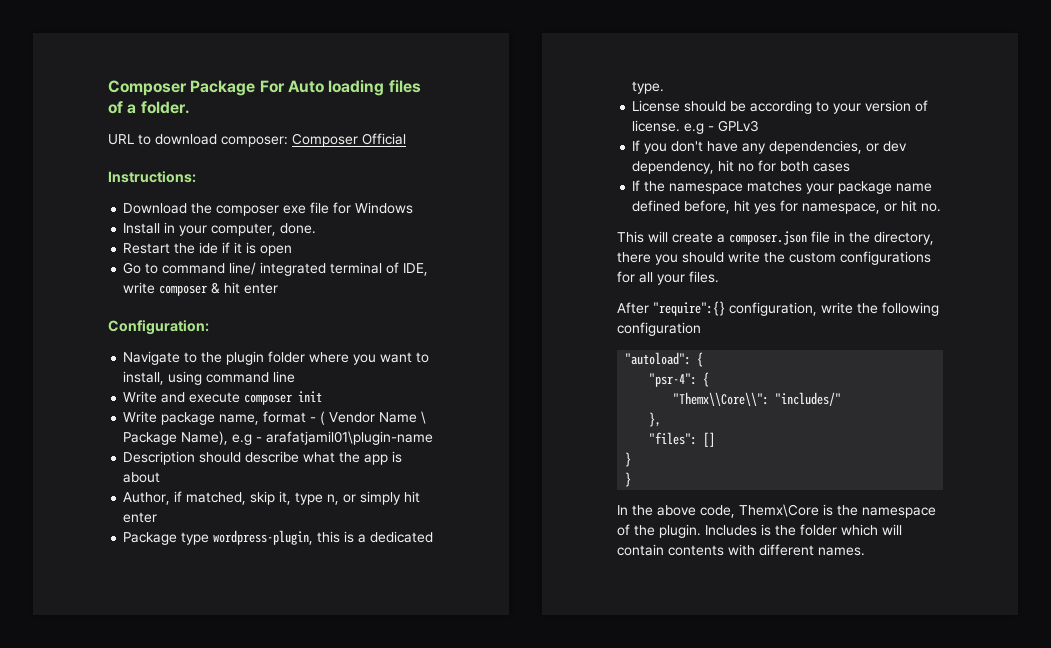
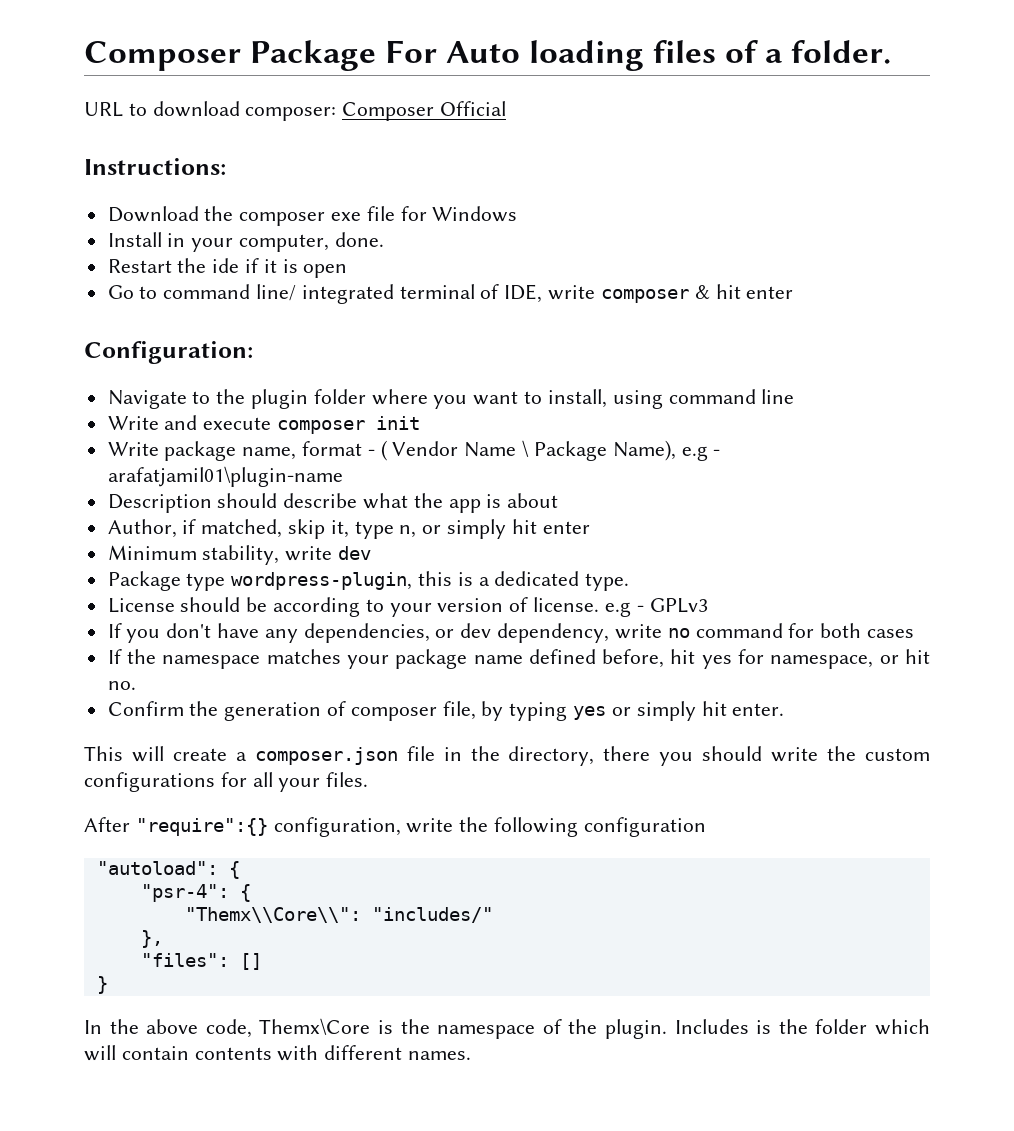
+ Minimum stability, write dev
- If you don't have any dependencies, or dev dependency, hit no for both cases
+ If you don't have any dependencies, or dev dependency, write no command for both cases
+ Confirm the generation of composer file, by typing yes or simply hit enter.
  "files": []
- }

